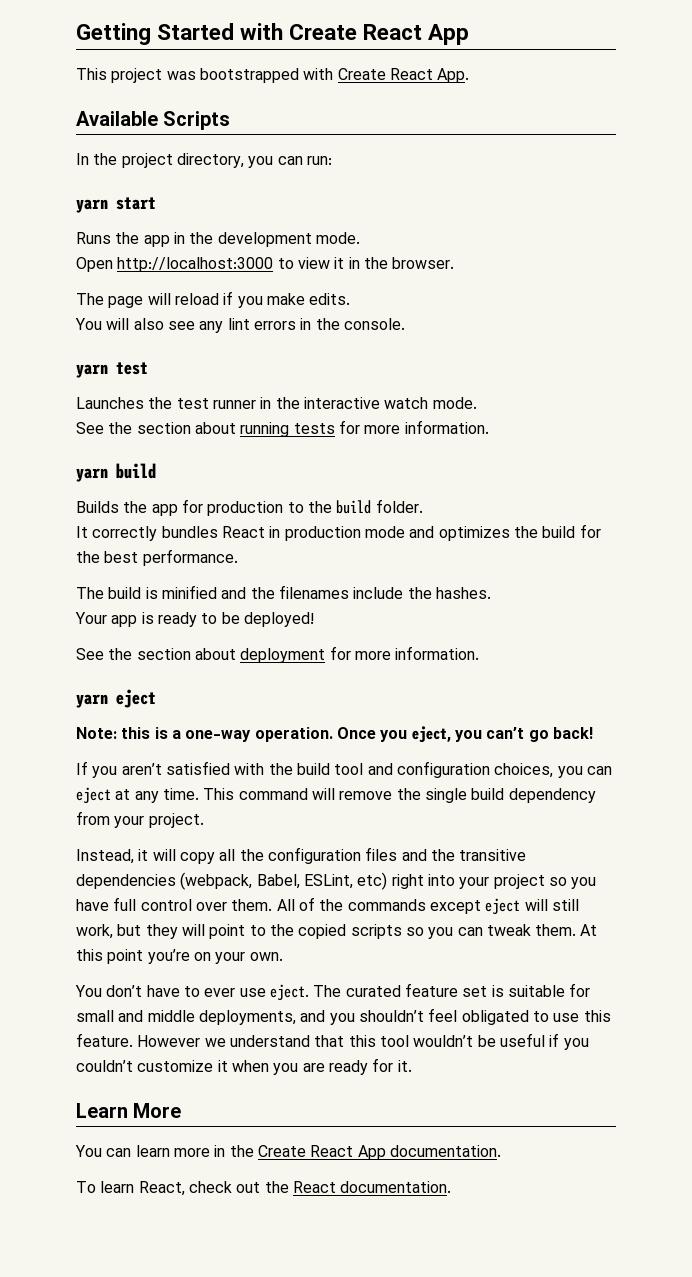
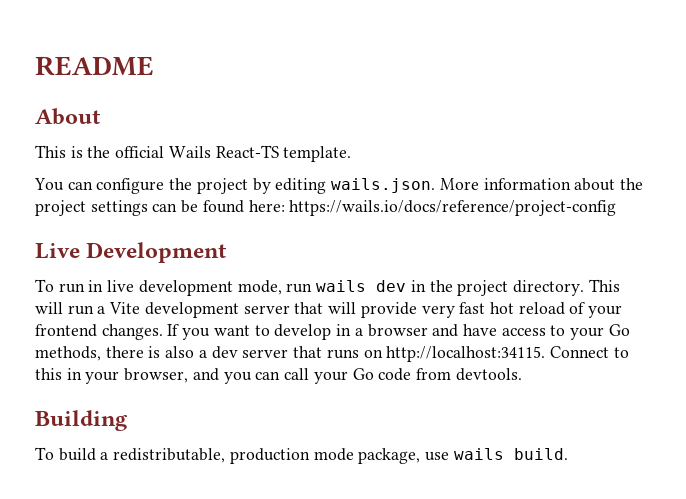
- Getting Started with Create React App
- This project was bootstrapped with Create React App.
- Available Scripts
- In the project directory, you can run:
- yarn start
- Runs the app in the development mode.
- Open http://localhost:3000 to view it in the browser.
- The page will reload if you make edits.
- You will also see any lint errors in the console.
- yarn test
- Launches the test runner in the interactive watch mode.
- See the section about running tests for more information.
- yarn build
- Builds the app for production to the build folder.
- It correctly bundles React in production mode and optimizes the build for the best performance.
- The build is minified and the filenames include the hashes.
- Your app is ready to be deployed!
- See the section about deployment for more information.
- yarn eject
- Note: this is a one-way operation. Once you eject, you can’t go back!
- If you aren’t satisfied with the build tool and configuration choices, you can eject at any time. This command will remove the single build dependency from your project.
- Instead, it will copy all the configuration files and the transitive dependencies (webpack, Babel, ESLint, etc) right into your project so you have full control over them. All of the commands except eject will still work, but they will point to the copied scripts so you can tweak them. At this point you’re on your own.
- You don’t have to ever use eject. The curated feature set is suitable for small and middle deployments, and you shouldn’t feel obligated to use this feature. However we understand that this tool wouldn’t be useful if you couldn’t customize it when you are ready for it.
- Learn More
- You can learn more in the Create React App documentation.
- To learn React, check out the React documentation.
+ README
+ About
+ This is the official Wails React-TS template.
+ You can configure the project by editing wails.json. More information about the project settings can be found here: https://wails.io/docs/reference/project-config
+ Live Development
+ To run in live development mode, run wails dev in the project directory. This will run a Vite development server that will provide very fast hot reload of your frontend changes. If you want to develop in a browser and have access to your Go methods, there is also a dev server that runs on http://localhost:34115. Connect to this in your browser, and you can call your Go code from devtools.
+ Building
+ To build a redistributable, production mode package, use wails build.

